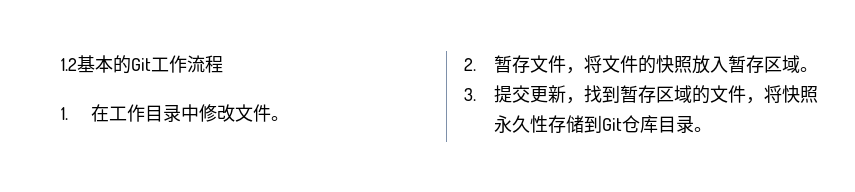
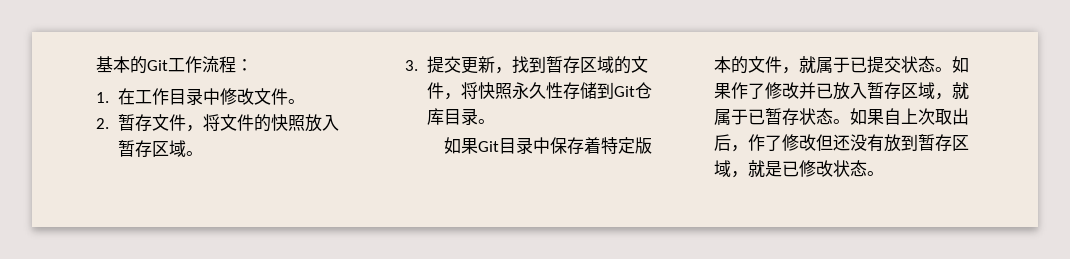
- 1.2基本的Git工作流程
+ 基本的Git工作流程：
+ 如果Git目录中保存着特定版本的文件，就属于已提交状态。如果作了修改并已放入暂存区域，就属于已暂存状态。如果自上次取出后，作了修改但还没有放到暂存区域，就是已修改状态。

